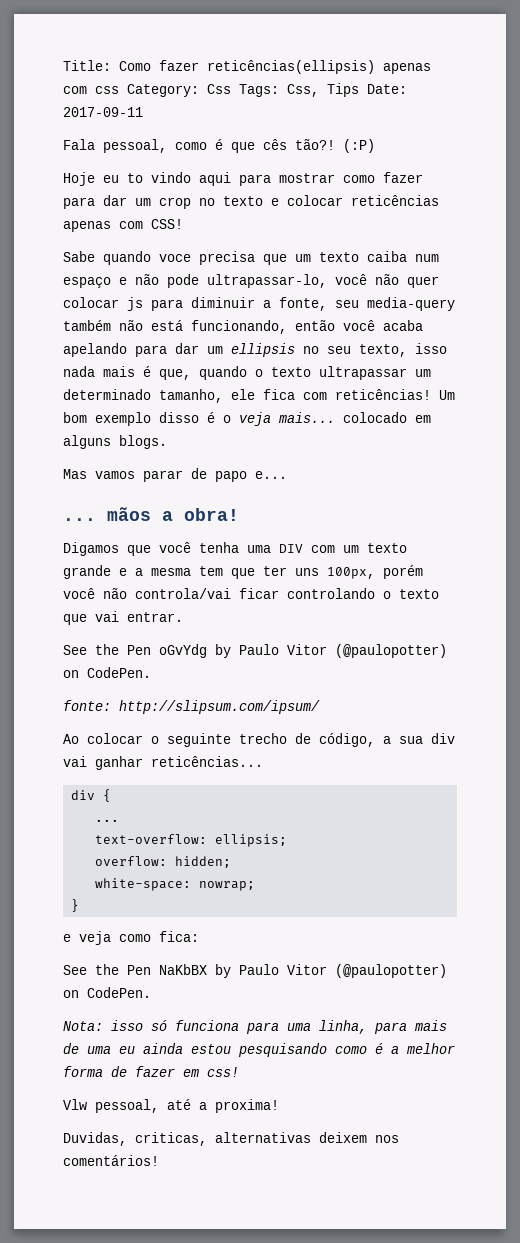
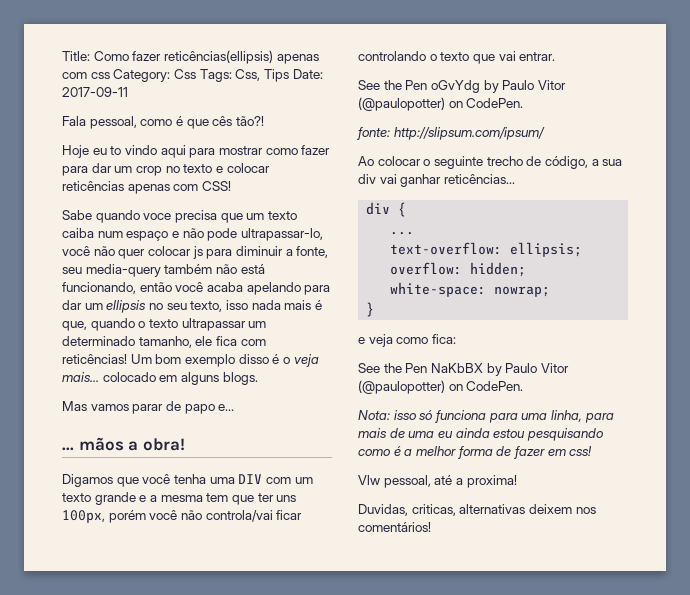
- (:P)

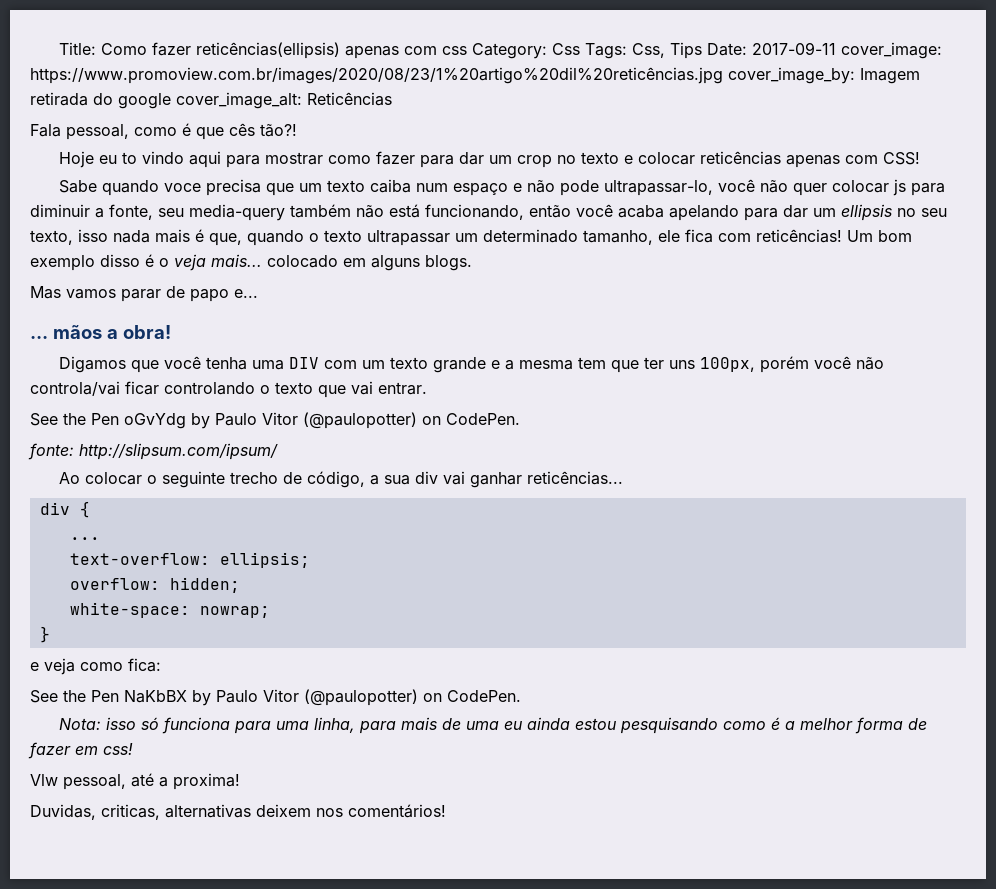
- Title: Como fazer reticências(ellipsis) apenas com css Category: Css Tags: Css, Tips Date: 2017-09-11
+ Title: Como fazer reticências(ellipsis) apenas com css Category: Css Tags: Css, Tips Date: 2017-09-11 cover_image: https://www.promoview.com.br/images/2020/08/23/1%20artigo%20dil%20reticências.jpg cover_image_by: Imagem retirada do google cover_image_alt: Reticências

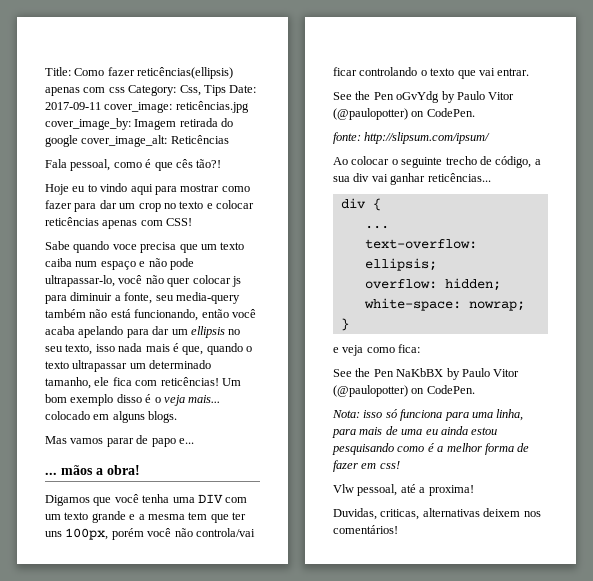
- Title: Como fazer reticências(ellipsis) apenas com css Category: Css Tags: Css, Tips Date: 2017-09-11 cover_image: https://www.promoview.com.br/images/2020/08/23/1%20artigo%20dil%20reticências.jpg cover_image_by: Imagem retirada do google cover_image_alt: Reticências
+ Title: Como fazer reticências(ellipsis) apenas com css Category: Css, Tips Date: 2017-09-11 cover_image: reticências.jpg cover_image_by: Imagem retirada do google cover_image_alt: Reticências

